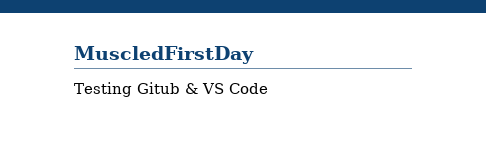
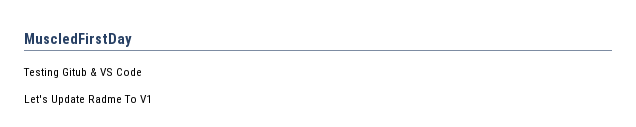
+ Let's Update Radme To V1

